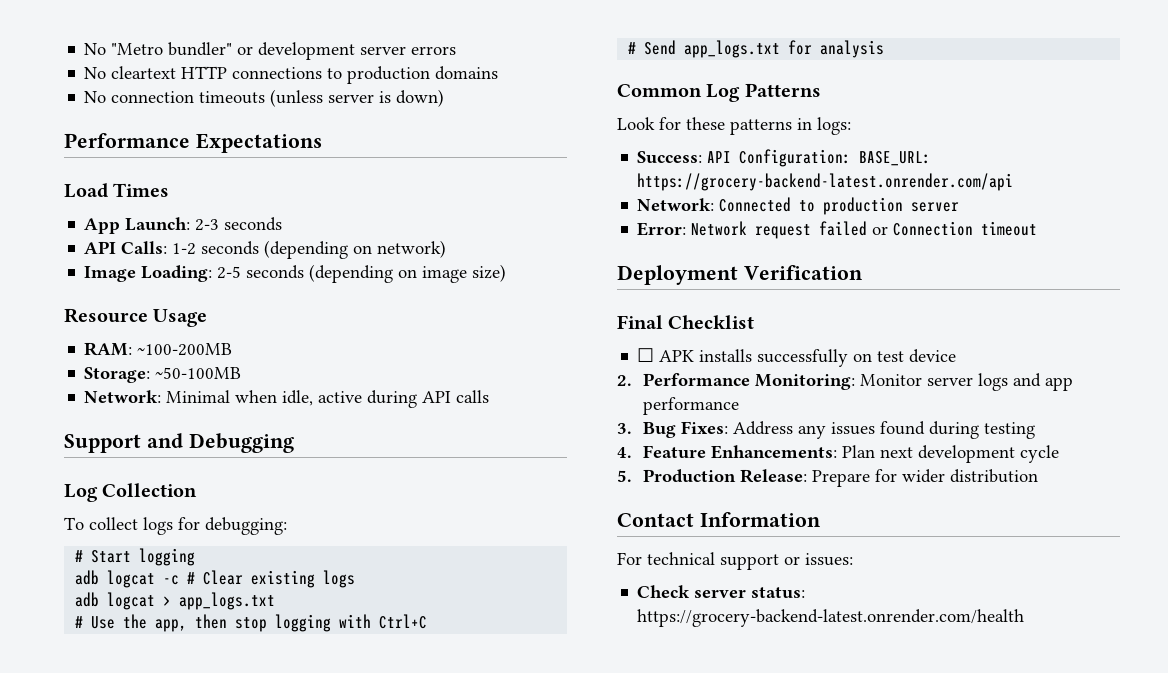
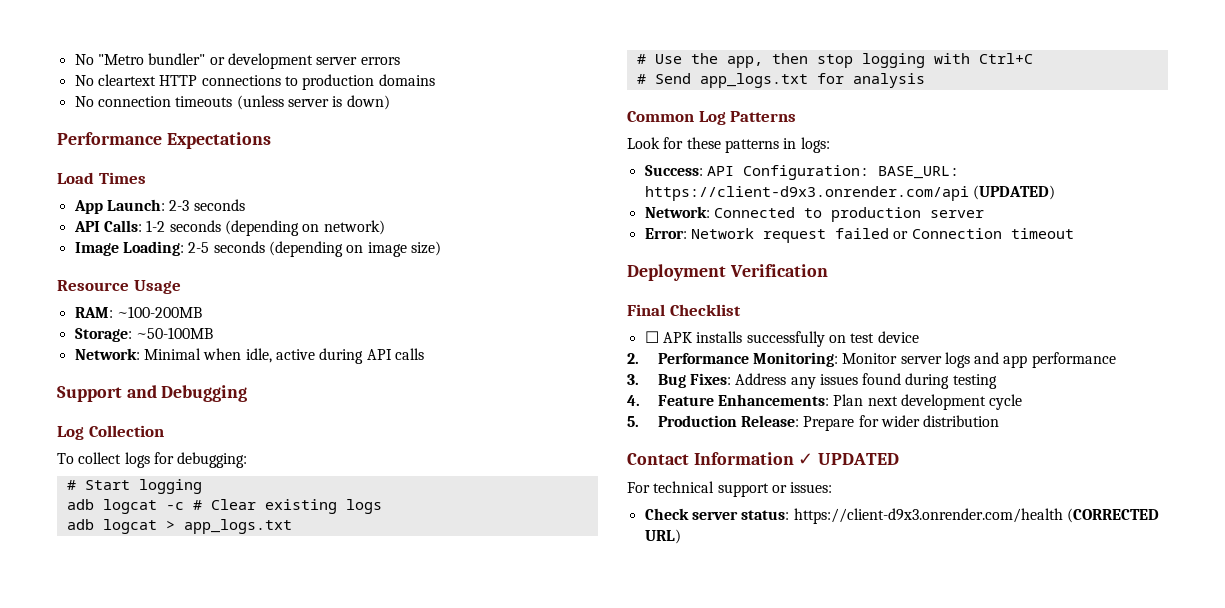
- Success: API Configuration: BASE_URL: https://grocery-backend-latest.onrender.com/api
+ Success: API Configuration: BASE_URL: https://client-d9x3.onrender.com/api (UPDATED)
- Contact Information
+ Contact Information ✓ UPDATED
- Check server status: https://grocery-backend-latest.onrender.com/health
+ Check server status: https://client-d9x3.onrender.com/health (CORRECTED URL)

